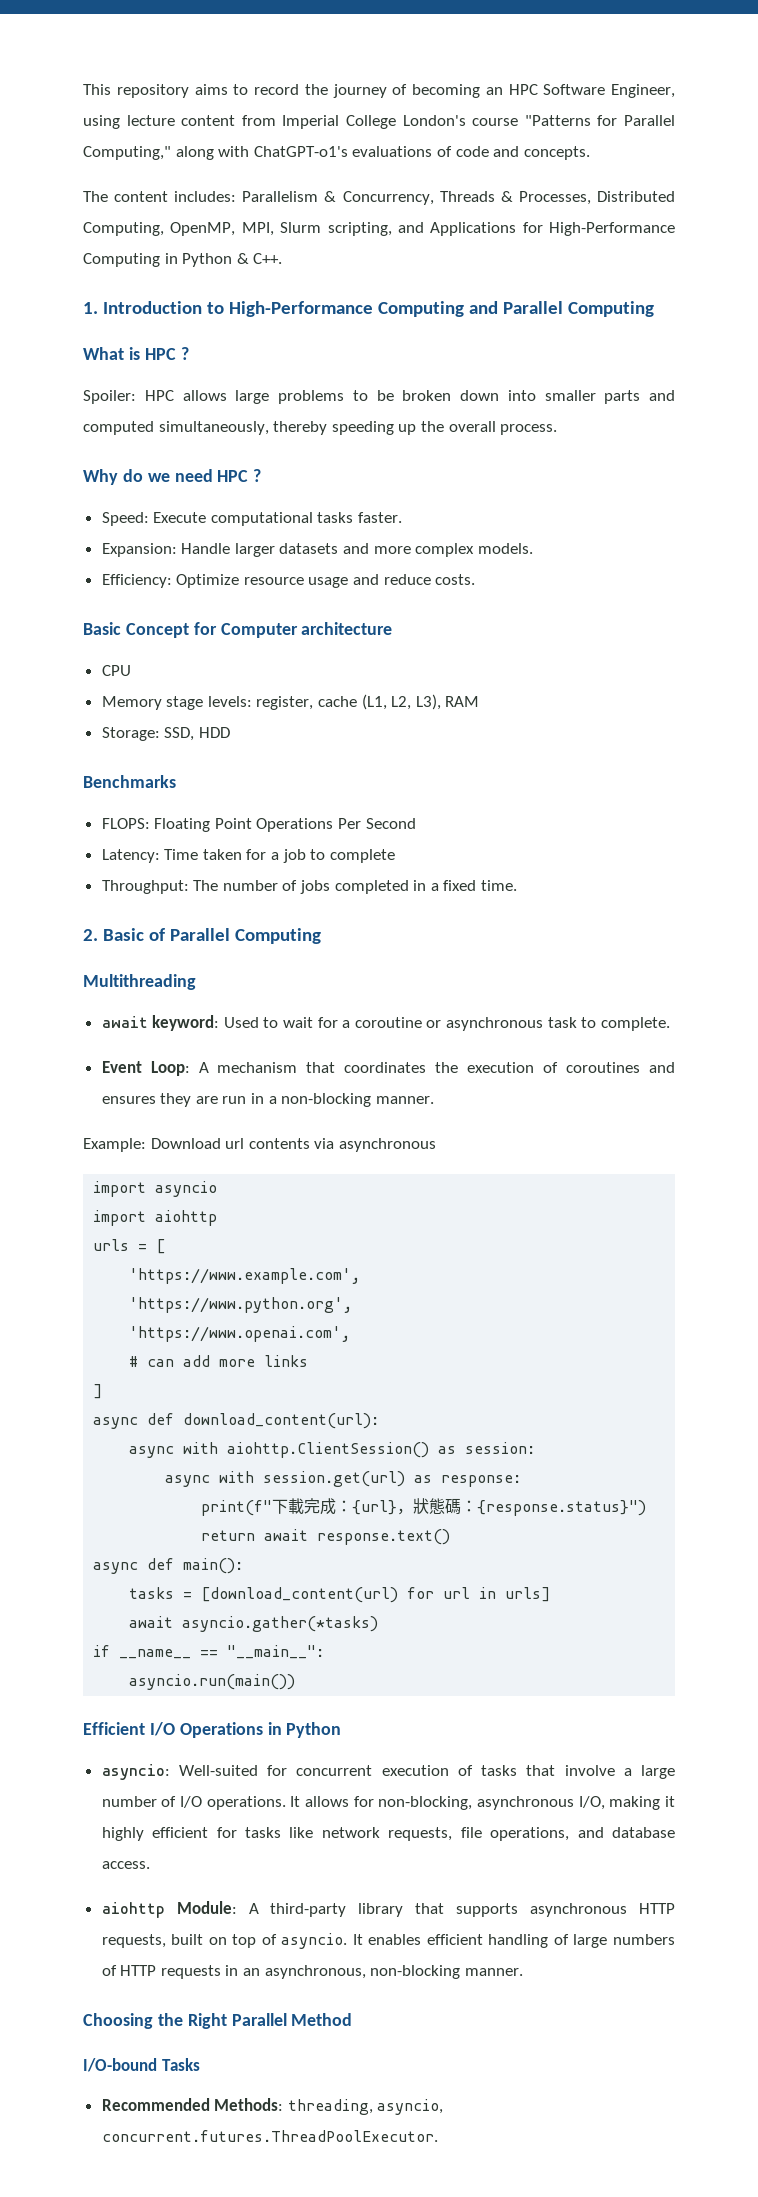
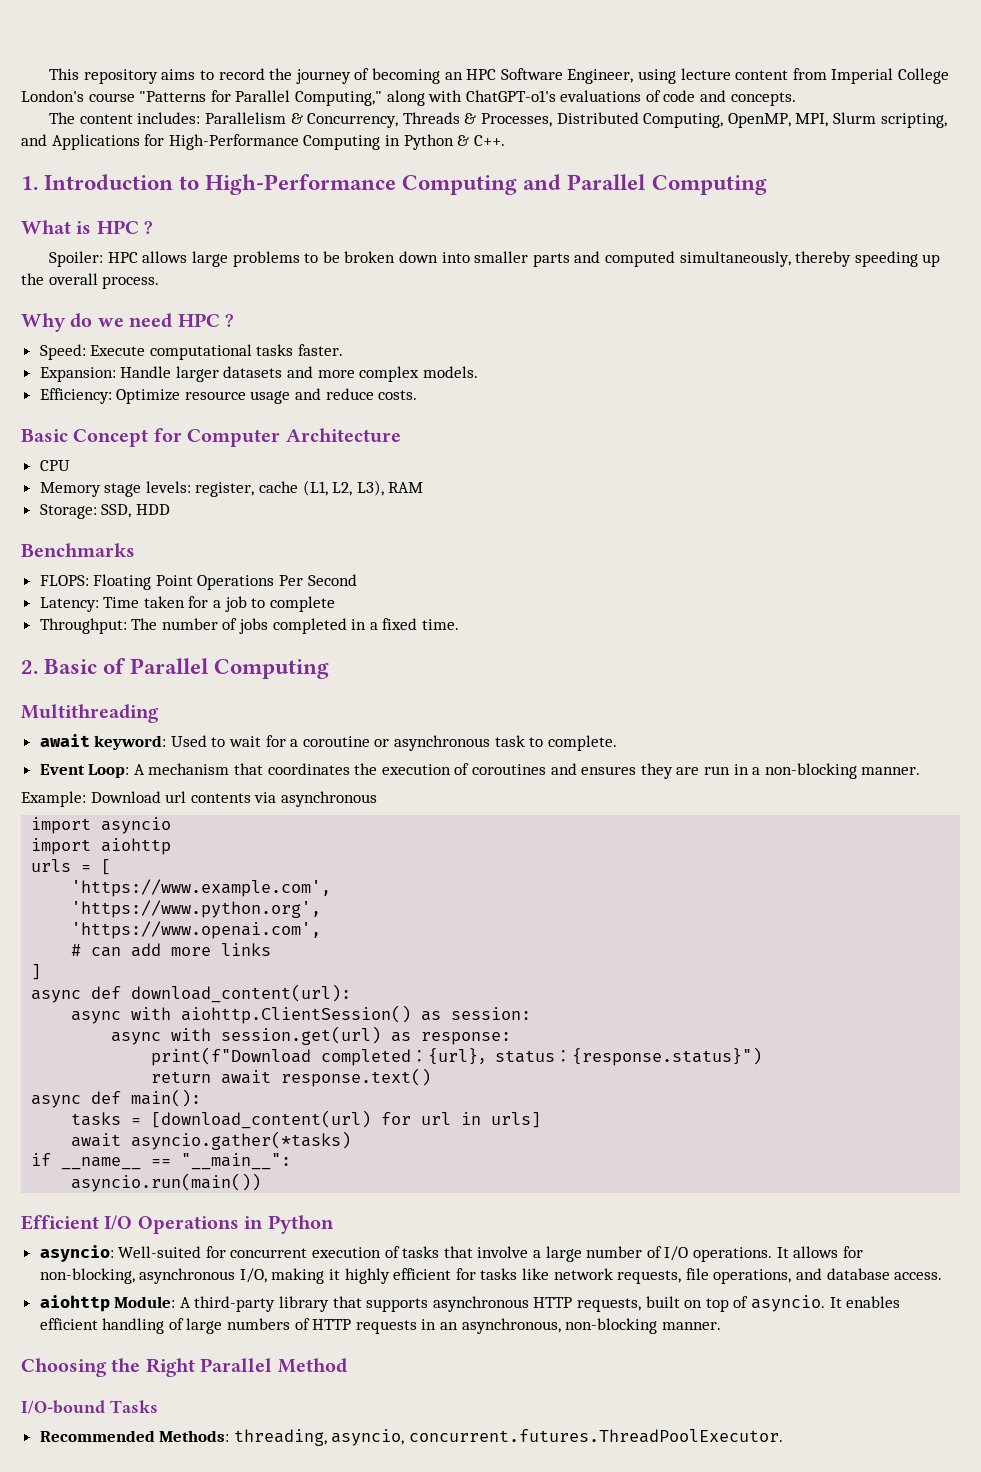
- Basic Concept for Computer architecture
+ Basic Concept for Computer Architecture
- print(f"下載完成：{url}，狀態碼：{response.status}")
+ print(f"Download completed：{url}，status：{response.status}")

